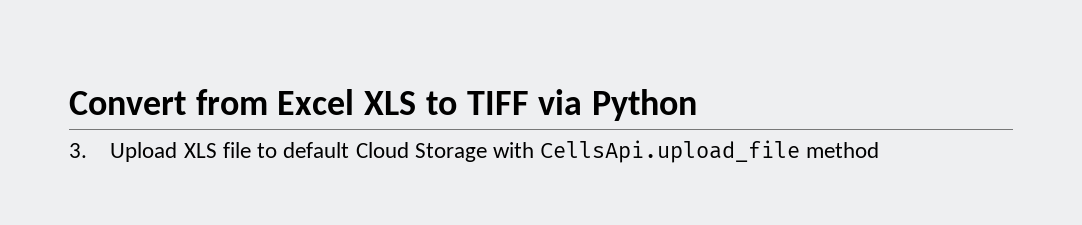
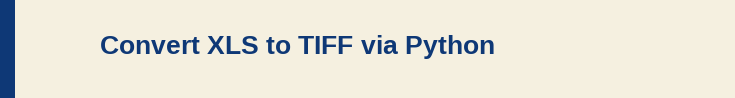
- Convert from Excel XLS to TIFF via Python
+ Convert XLS to TIFF via Python
- 3. Upload XLS file to default Cloud Storage with CellsApi.upload_file method

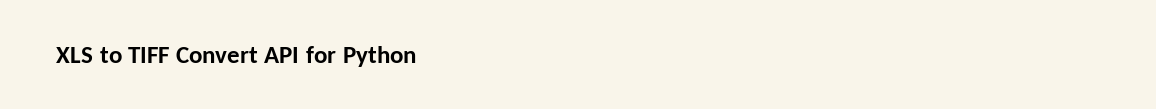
- Convert XLS to TIFF via Python
+ XLS to TIFF Convert API for Python

